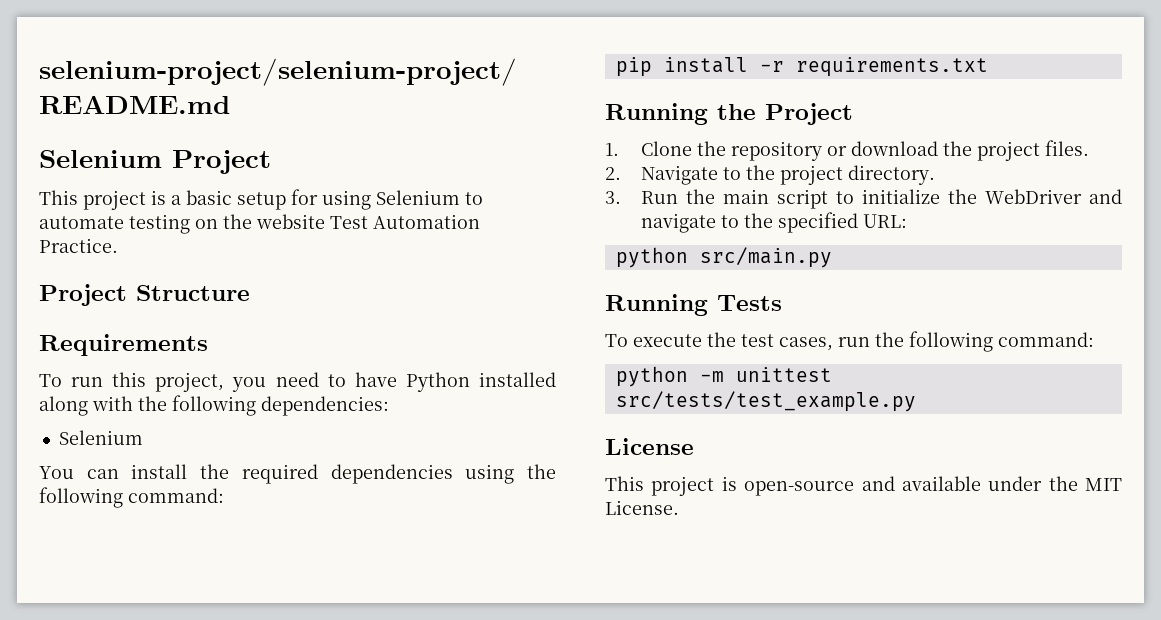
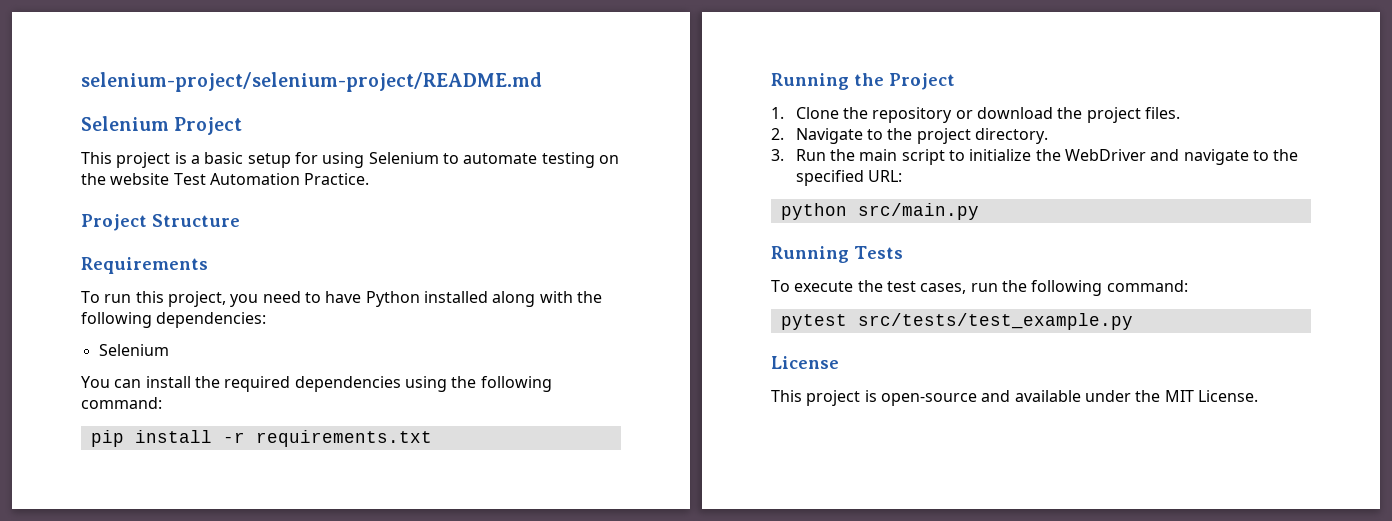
- python -m unittest src/tests/test_example.py
+ pytest src/tests/test_example.py

